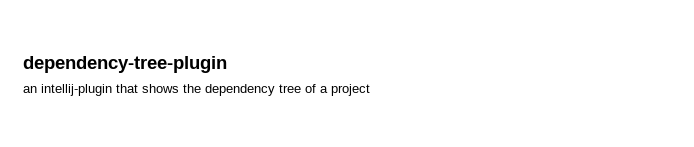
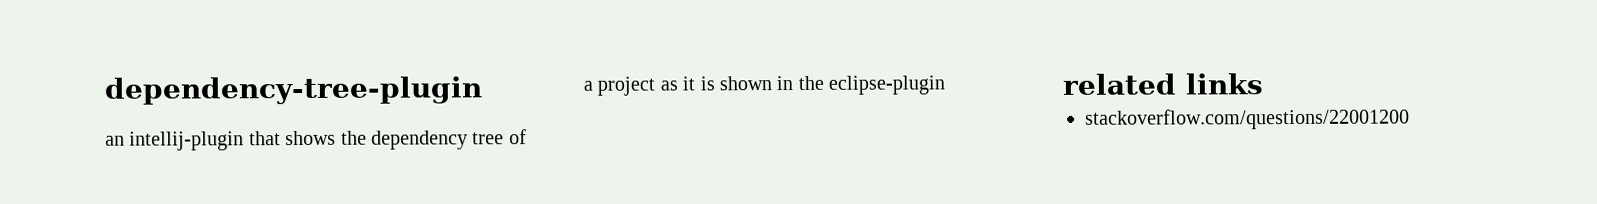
- an intellij-plugin that shows the dependency tree of a project
+ an intellij-plugin that shows the dependency tree of a project as it is shown in the eclipse-plugin
+ related links
+ stackoverflow.com/questions/22001200

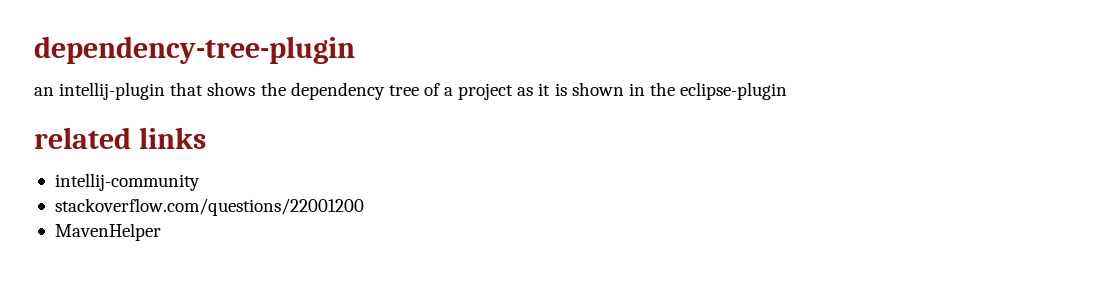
+ intellij-community
+ MavenHelper

